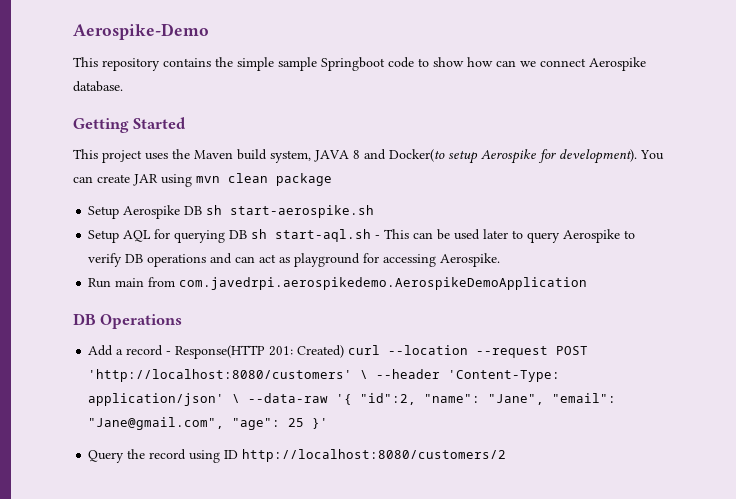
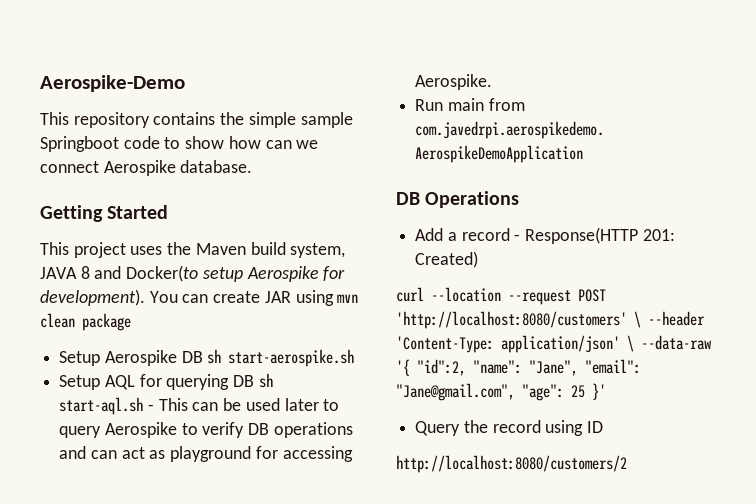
- Add a record - Response(HTTP 201: Created) curl --location --request POST 'http://localhost:8080/customers' \ --header 'Content-Type: application/json' \ --data-raw '{ "id":2, "name": "Jane", "email": "Jane@gmail.com", "age": 25 }'
+ Add a record - Response(HTTP 201: Created)
+ curl --location --request POST 'http://localhost:8080/customers' \ --header 'Content-Type: application/json' \ --data-raw '{ "id":2, "name": "Jane", "email": "Jane@gmail.com", "age": 25 }'
- Query the record using ID http://localhost:8080/customers/2
+ Query the record using ID
+ http://localhost:8080/customers/2

